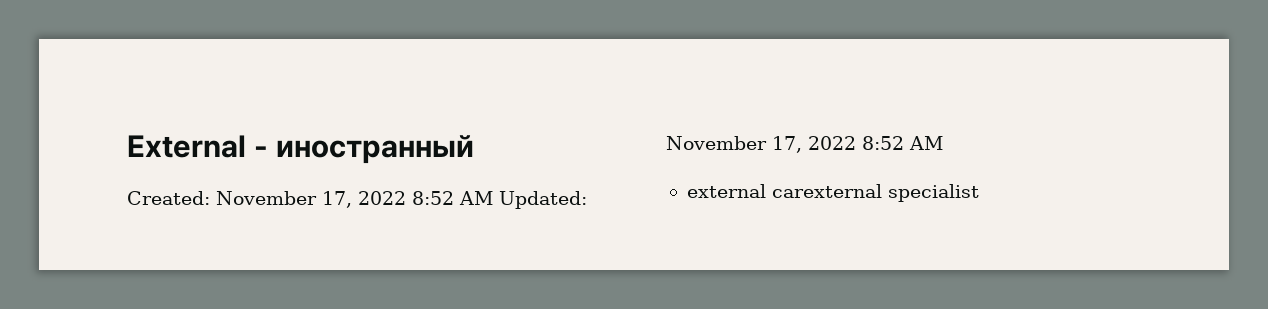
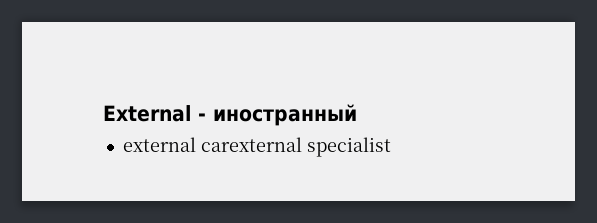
- Created: November 17, 2022 8:52 AM Updated: November 17, 2022 8:52 AM

